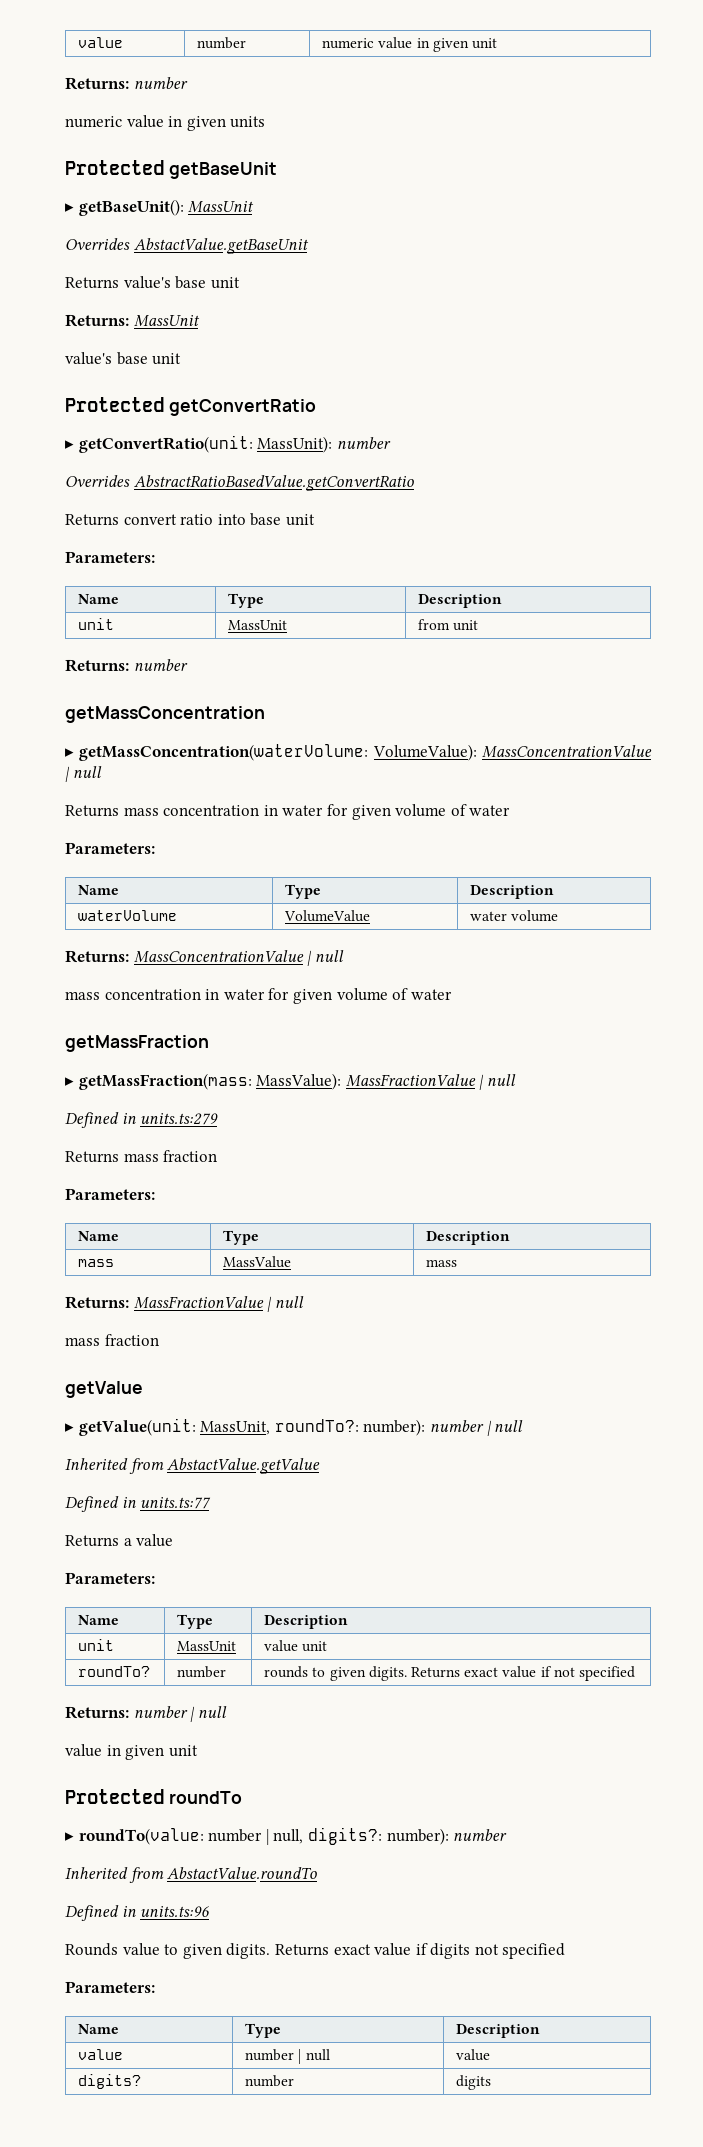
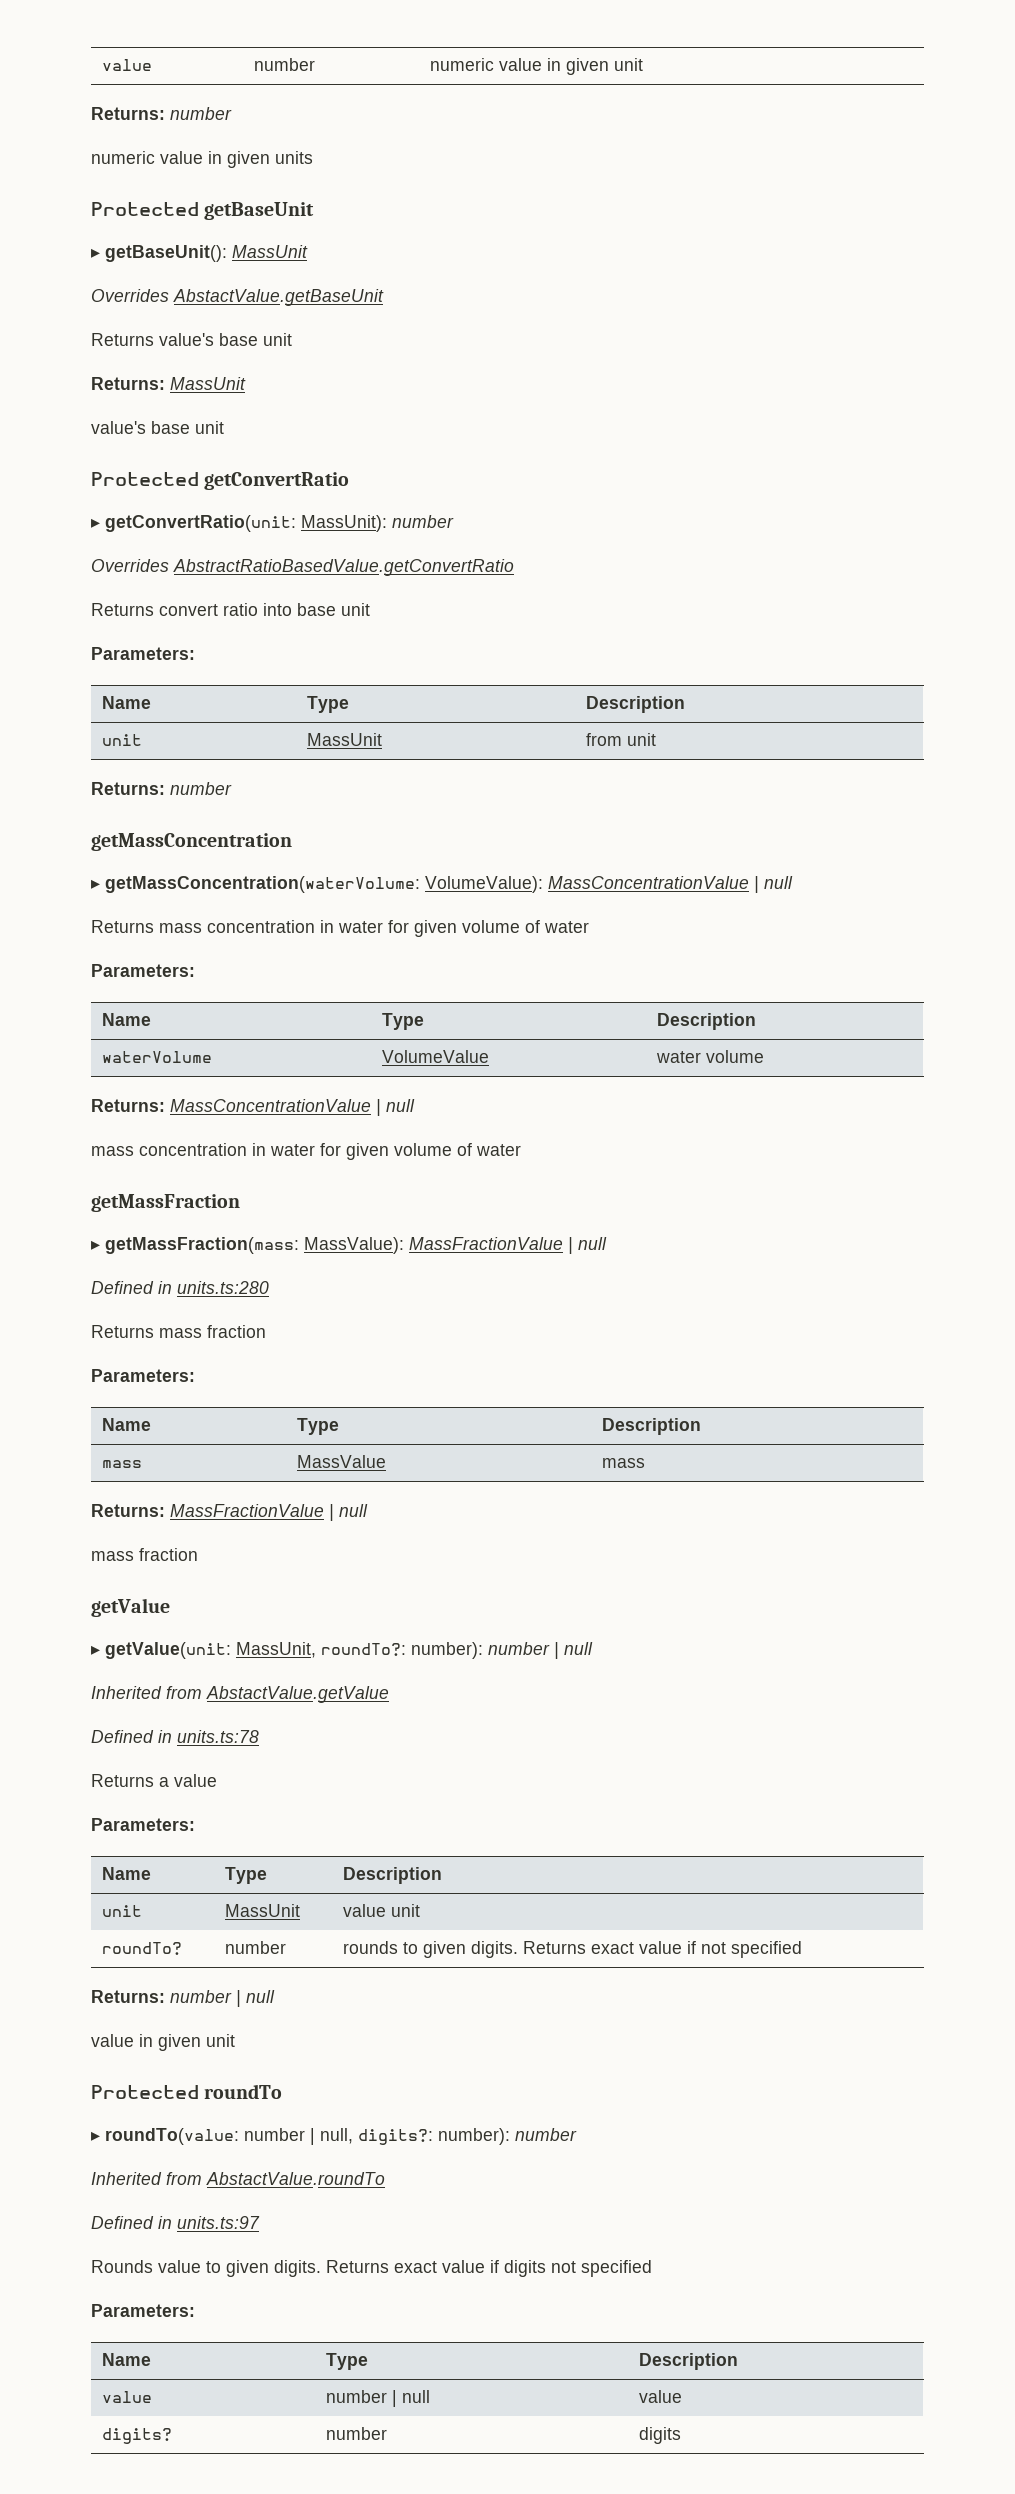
- Defined in units.ts:279
+ Defined in units.ts:280
- Defined in units.ts:77
+ Defined in units.ts:78
- Defined in units.ts:96
+ Defined in units.ts:97

